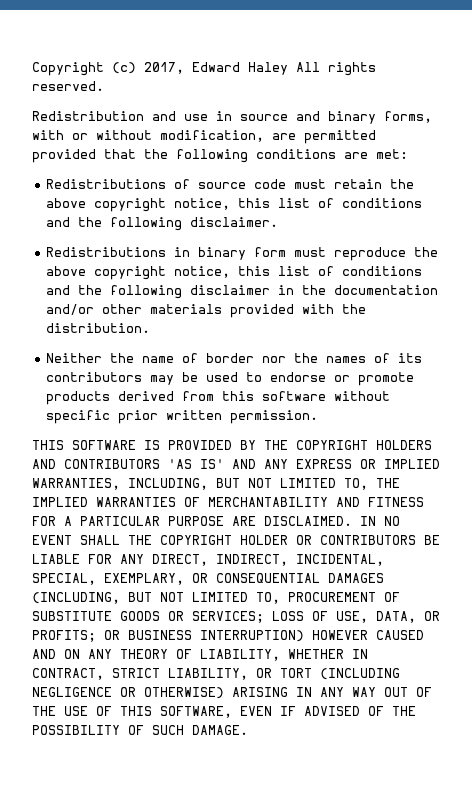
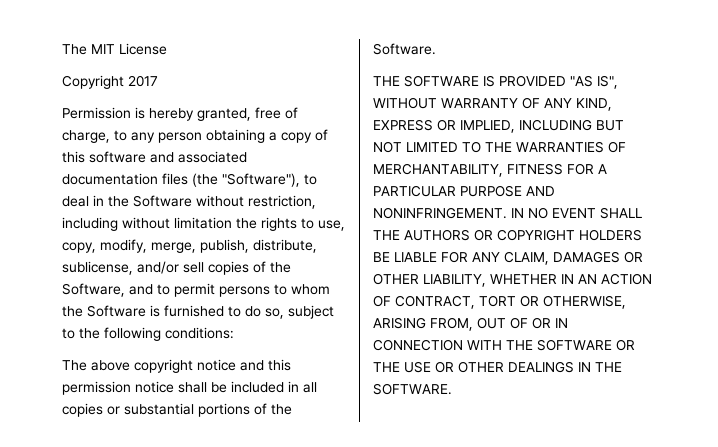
- Copyright (c) 2017, Edward Haley All rights reserved.
- Redistribution and use in source and binary forms, with or without modification, are permitted provided that the following conditions are met:
- Redistributions of source code must retain the above copyright notice, this list of conditions and the following disclaimer.
- Redistributions in binary form must reproduce the above copyright notice, this list of conditions and the following disclaimer in the documentation and/or other materials provided with the distribution.
- Neither the name of border nor the names of its contributors may be used to endorse or promote products derived from this software without specific prior written permission.
- THIS SOFTWARE IS PROVIDED BY THE COPYRIGHT HOLDERS AND CONTRIBUTORS 'AS IS' AND ANY EXPRESS OR IMPLIED WARRANTIES, INCLUDING, BUT NOT LIMITED TO, THE IMPLIED WARRANTIES OF MERCHANTABILITY AND FITNESS FOR A PARTICULAR PURPOSE ARE DISCLAIMED.
+ The MIT License
+ Copyright 2017
+ Permission is hereby granted, free of charge, to any person obtaining a copy of this software and associated documentation files (the "Software"), to deal in the Software without restriction, including without limitation the rights to use, copy, modify, merge, publish, distribute, sublicense, and/or sell copies of the Software, and to permit persons to whom the Software is furnished to do so, subject to the following conditions:
+ The above copyright notice and this permission notice shall be included in all copies or substantial portions of the Software.
+ THE SOFTWARE IS PROVIDED "AS IS", WITHOUT WARRANTY OF ANY KIND, EXPRESS OR IMPLIED, INCLUDING BUT NOT LIMITED TO THE WARRANTIES OF MERCHANTABILITY, FITNESS FOR A PARTICULAR PURPOSE AND NONINFRINGEMENT.
- IN NO EVENT SHALL THE COPYRIGHT HOLDER OR CONTRIBUTORS BE LIABLE FOR ANY DIRECT, INDIRECT, INCIDENTAL, SPECIAL, EXEMPLARY, OR CONSEQUENTIAL DAMAGES (INCLUDING, BUT NOT LIMITED TO, PROCUREMENT OF SUBSTITUTE GOODS OR SERVICES; LOSS OF USE, DATA, OR PROFITS; OR BUSINESS INTERRUPTION) HOWEVER CAUSED AND ON ANY THEORY OF LIABILITY, WHETHER IN CONTRACT, STRICT LIABILITY, OR TORT (INCLUDING NEGLIGENCE OR OTHERWISE) ARISING IN ANY WAY OUT OF THE USE OF THIS SOFTWARE, EVEN IF ADVISED OF THE POSSIBILITY OF SUCH DAMAGE.
+ IN NO EVENT SHALL THE AUTHORS OR COPYRIGHT HOLDERS BE LIABLE FOR ANY CLAIM, DAMAGES OR OTHER LIABILITY, WHETHER IN AN ACTION OF CONTRACT, TORT OR OTHERWISE, ARISING FROM, OUT OF OR IN CONNECTION WITH THE SOFTWARE OR THE USE OR OTHER DEALINGS IN THE SOFTWARE.

